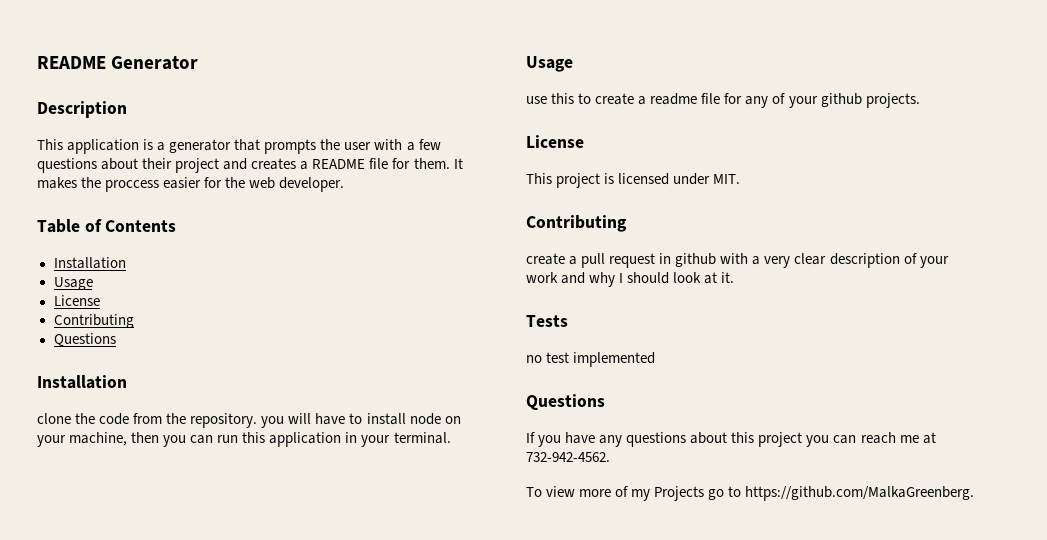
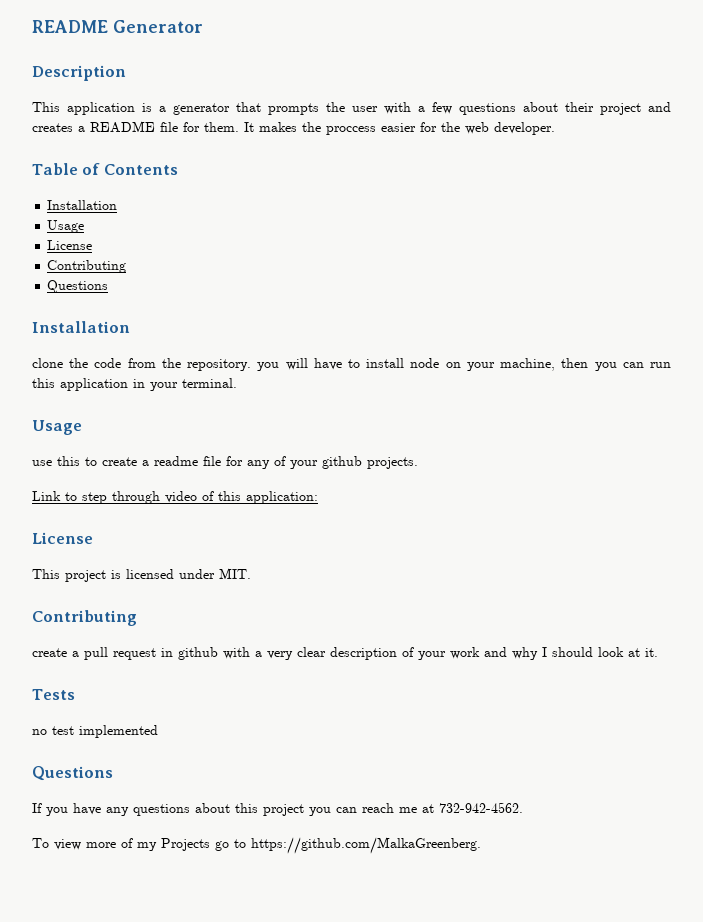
+ Link to step through video of this application:

